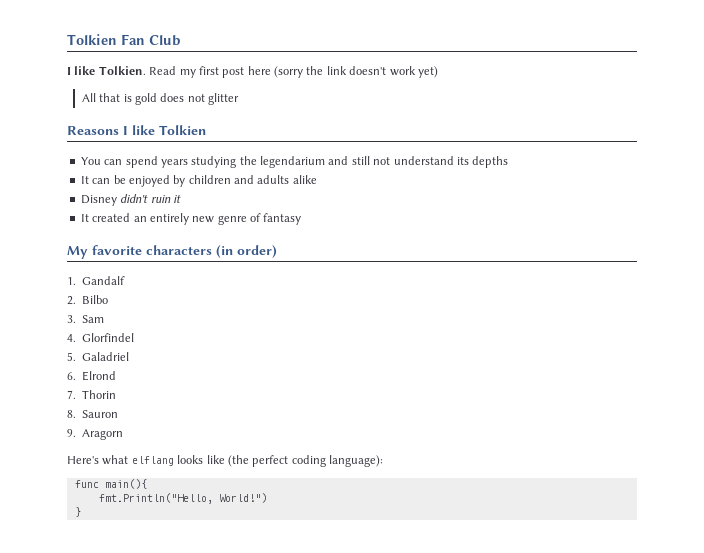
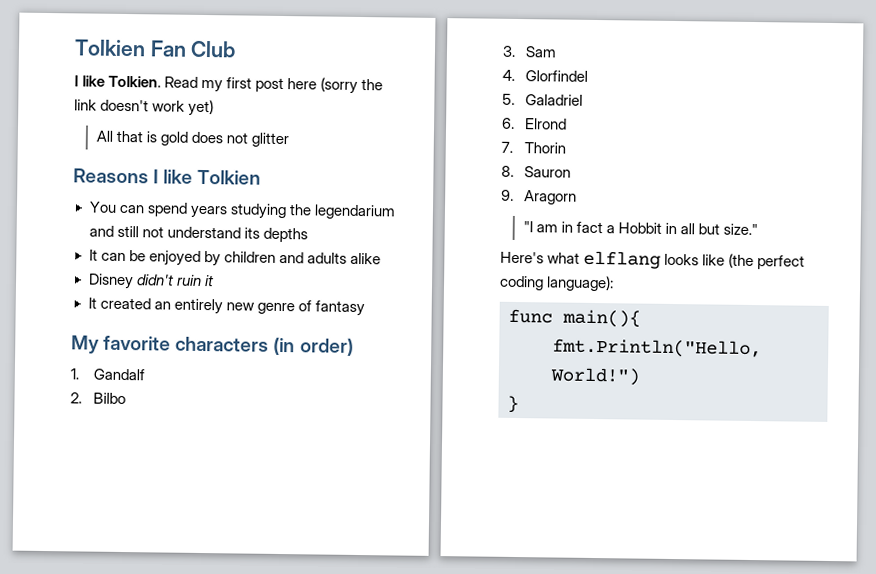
+ "I am in fact a Hobbit in all but size."

